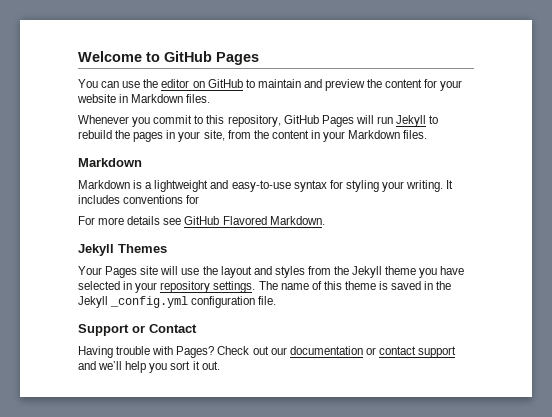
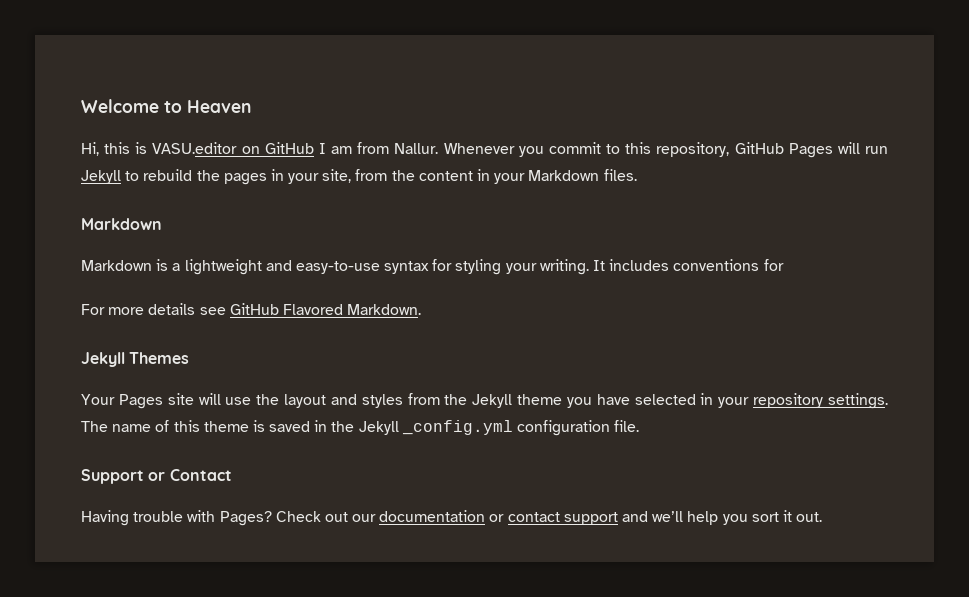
- Welcome to GitHub Pages
- You can use the editor on GitHub to maintain and preview the content for your website in Markdown files.
- Whenever you commit to this repository, GitHub Pages will run Jekyll to rebuild the pages in your site, from the content in your Markdown files.
+ Welcome to Heaven
+ Hi, this is VASU.editor on GitHub I am from Nallur. Whenever you commit to this repository, GitHub Pages will run Jekyll to rebuild the pages in your site, from the content in your Markdown files.

